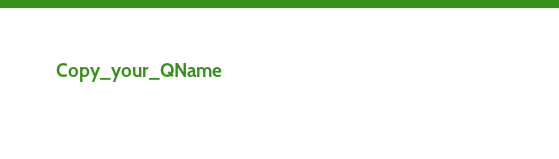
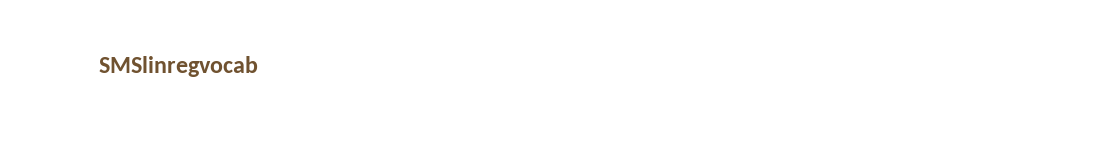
- Copy_your_QName
+ SMSlinregvocab

